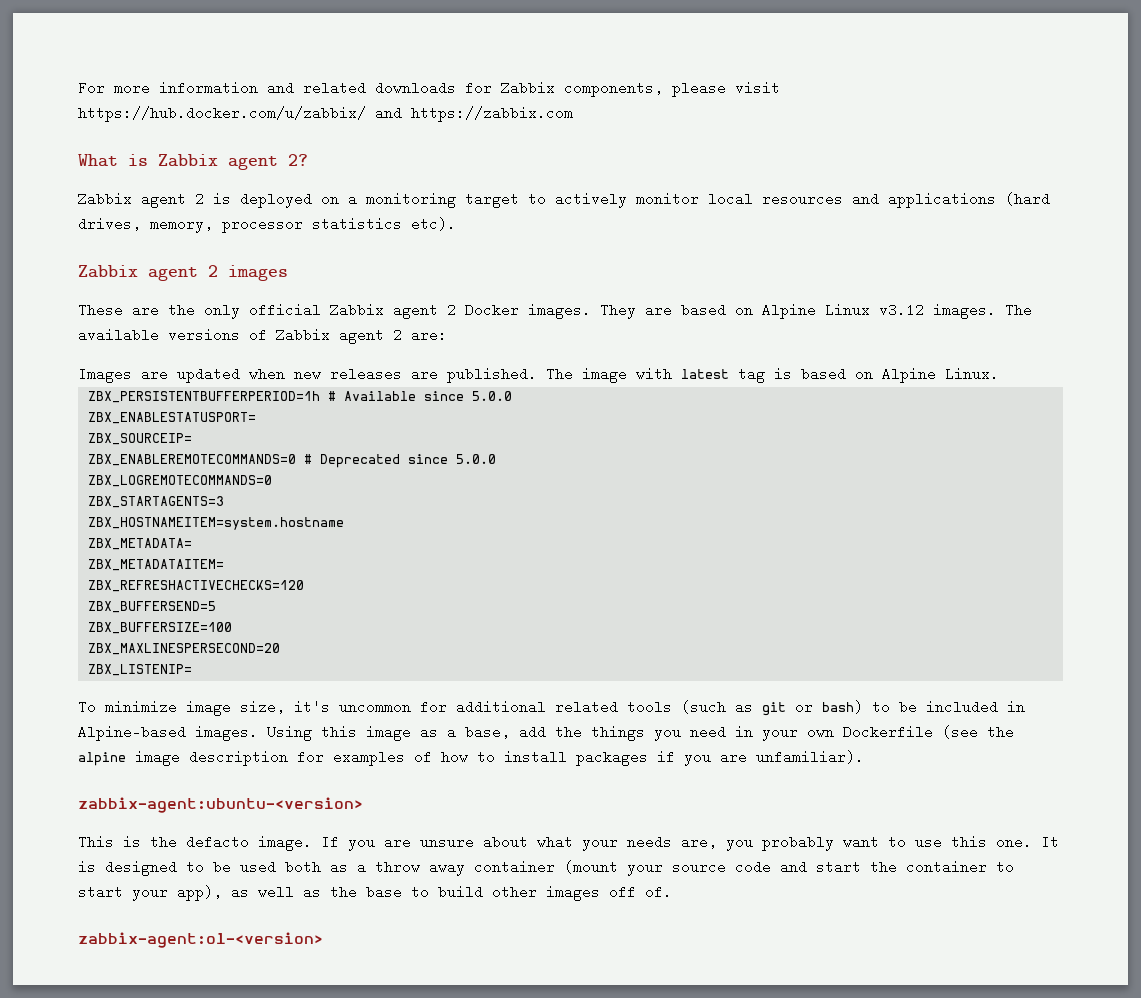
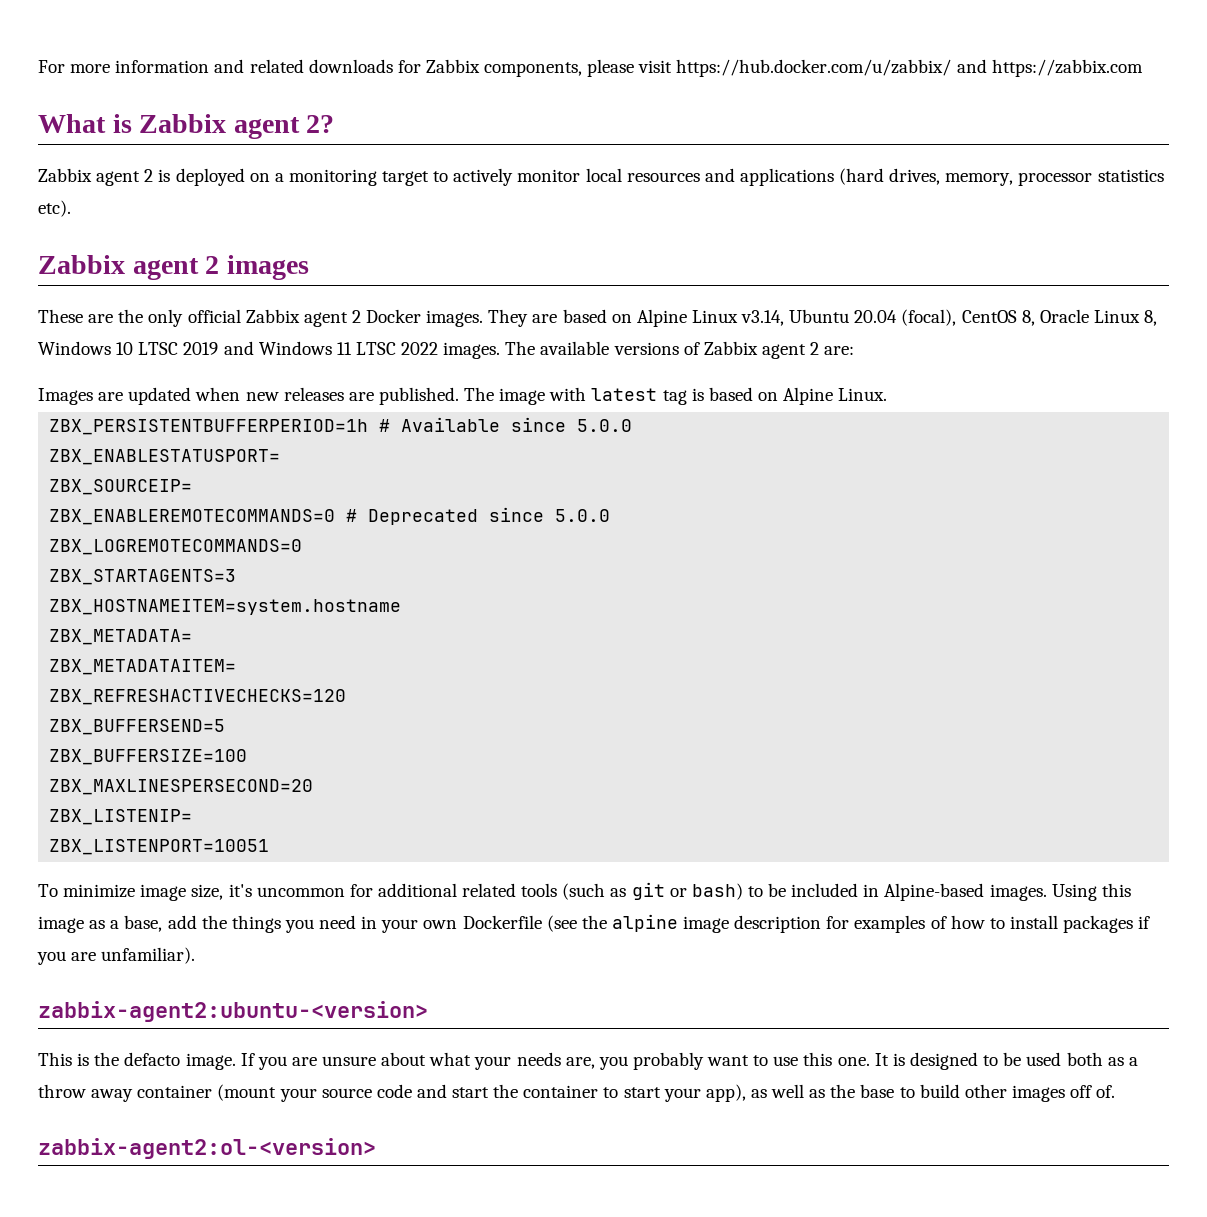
- They are based on Alpine Linux v3.12 images.
+ They are based on Alpine Linux v3.14, Ubuntu 20.04 (focal), CentOS 8, Oracle Linux 8, Windows 10 LTSC 2019 and Windows 11 LTSC 2022 images.
+ ZBX_LISTENPORT=10051
- zabbix-agent:ubuntu-<version>
+ zabbix-agent2:ubuntu-<version>
- zabbix-agent:ol-<version>
+ zabbix-agent2:ol-<version>

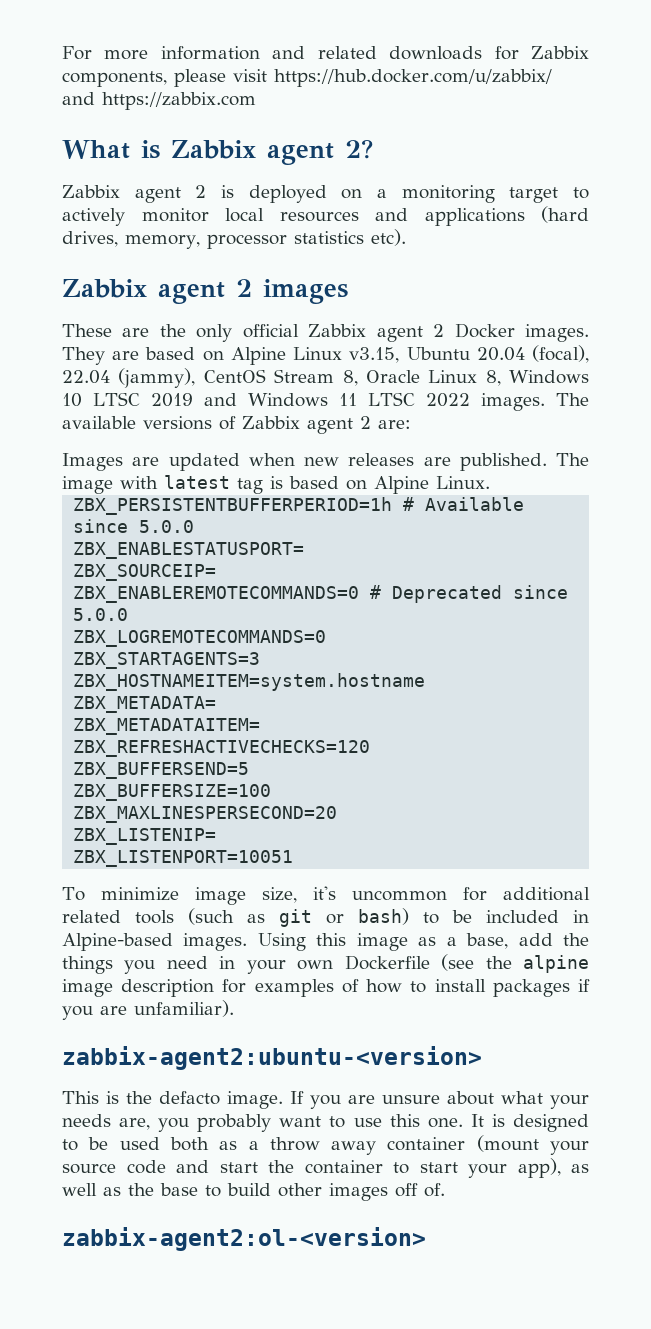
- They are based on Alpine Linux v3.14, Ubuntu 20.04 (focal), CentOS 8, Oracle Linux 8, Windows 10 LTSC 2019 and Windows 11 LTSC 2022 images.
+ They are based on Alpine Linux v3.15, Ubuntu 20.04 (focal), 22.04 (jammy), CentOS Stream 8, Oracle Linux 8, Windows 10 LTSC 2019 and Windows 11 LTSC 2022 images.

